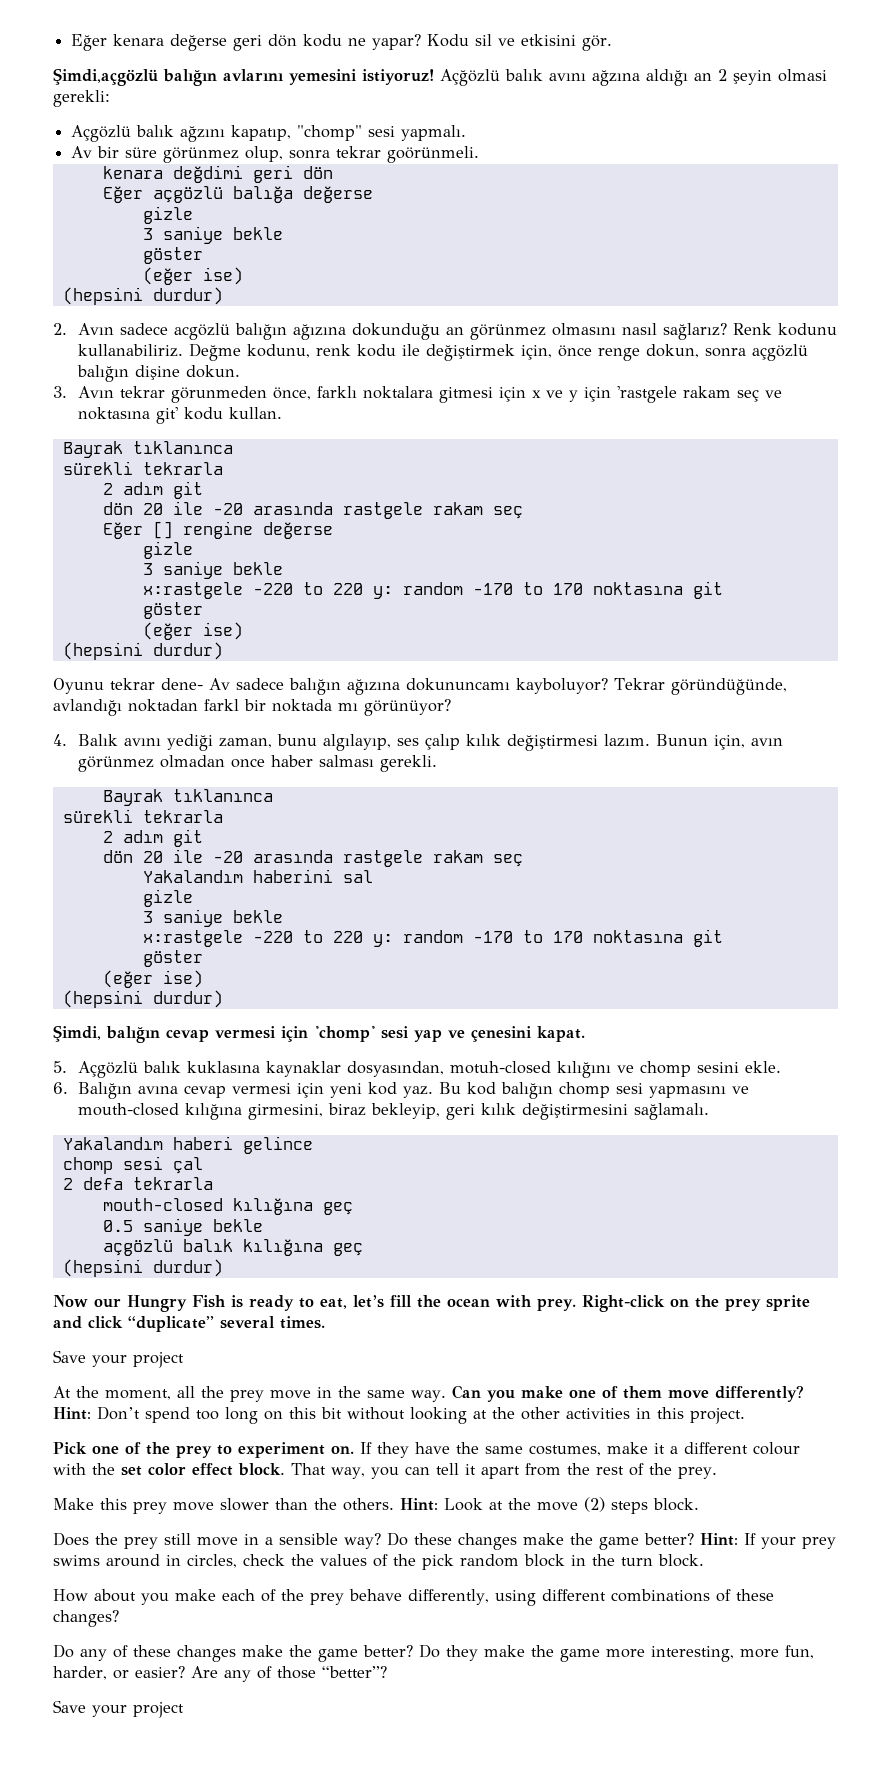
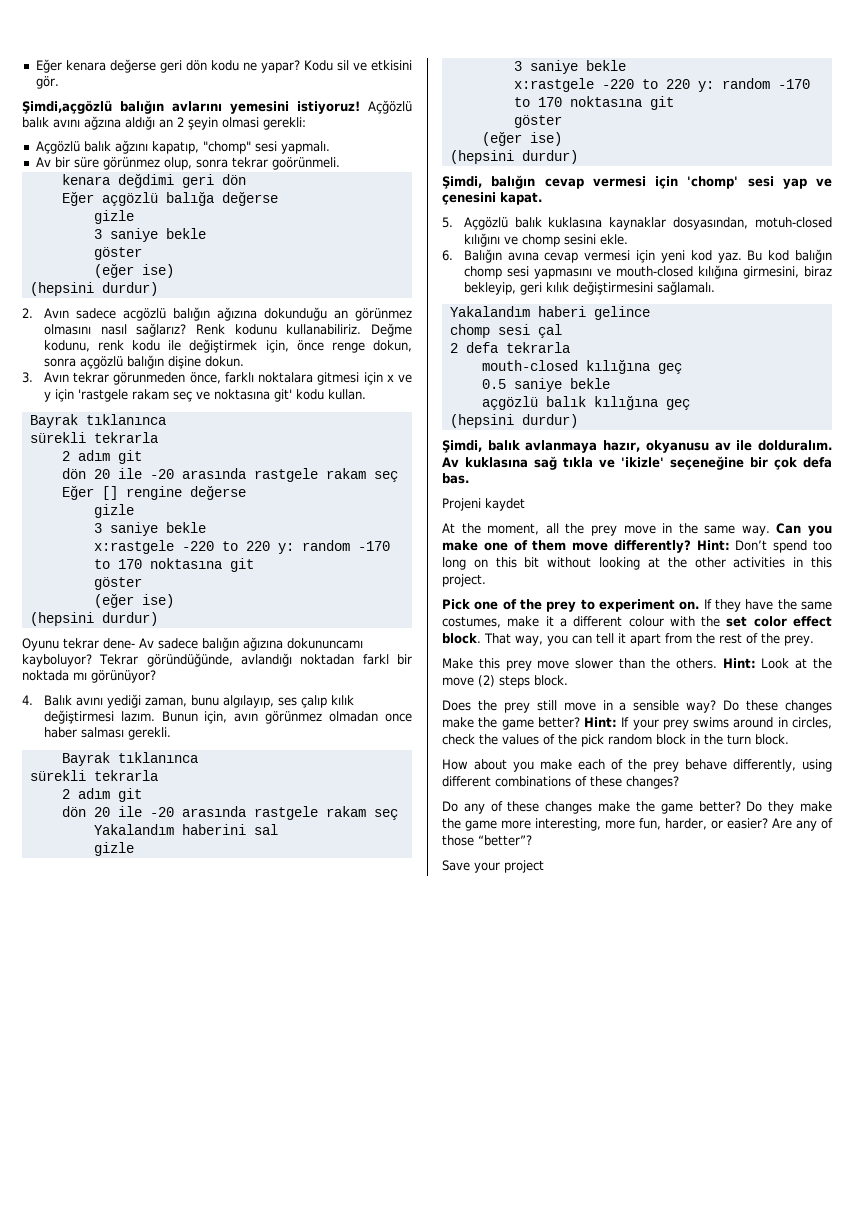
- Now our Hungry Fish is ready to eat, let’s fill the ocean with prey. Right-click on the prey sprite and click “duplicate” several times.
- Save your project
+ Şimdi, balık avlanmaya hazır, okyanusu av ile dolduralım. Av kuklasına sağ tıkla ve 'ikizle' seçeneğine bir çok defa bas.
+ Projeni kaydet

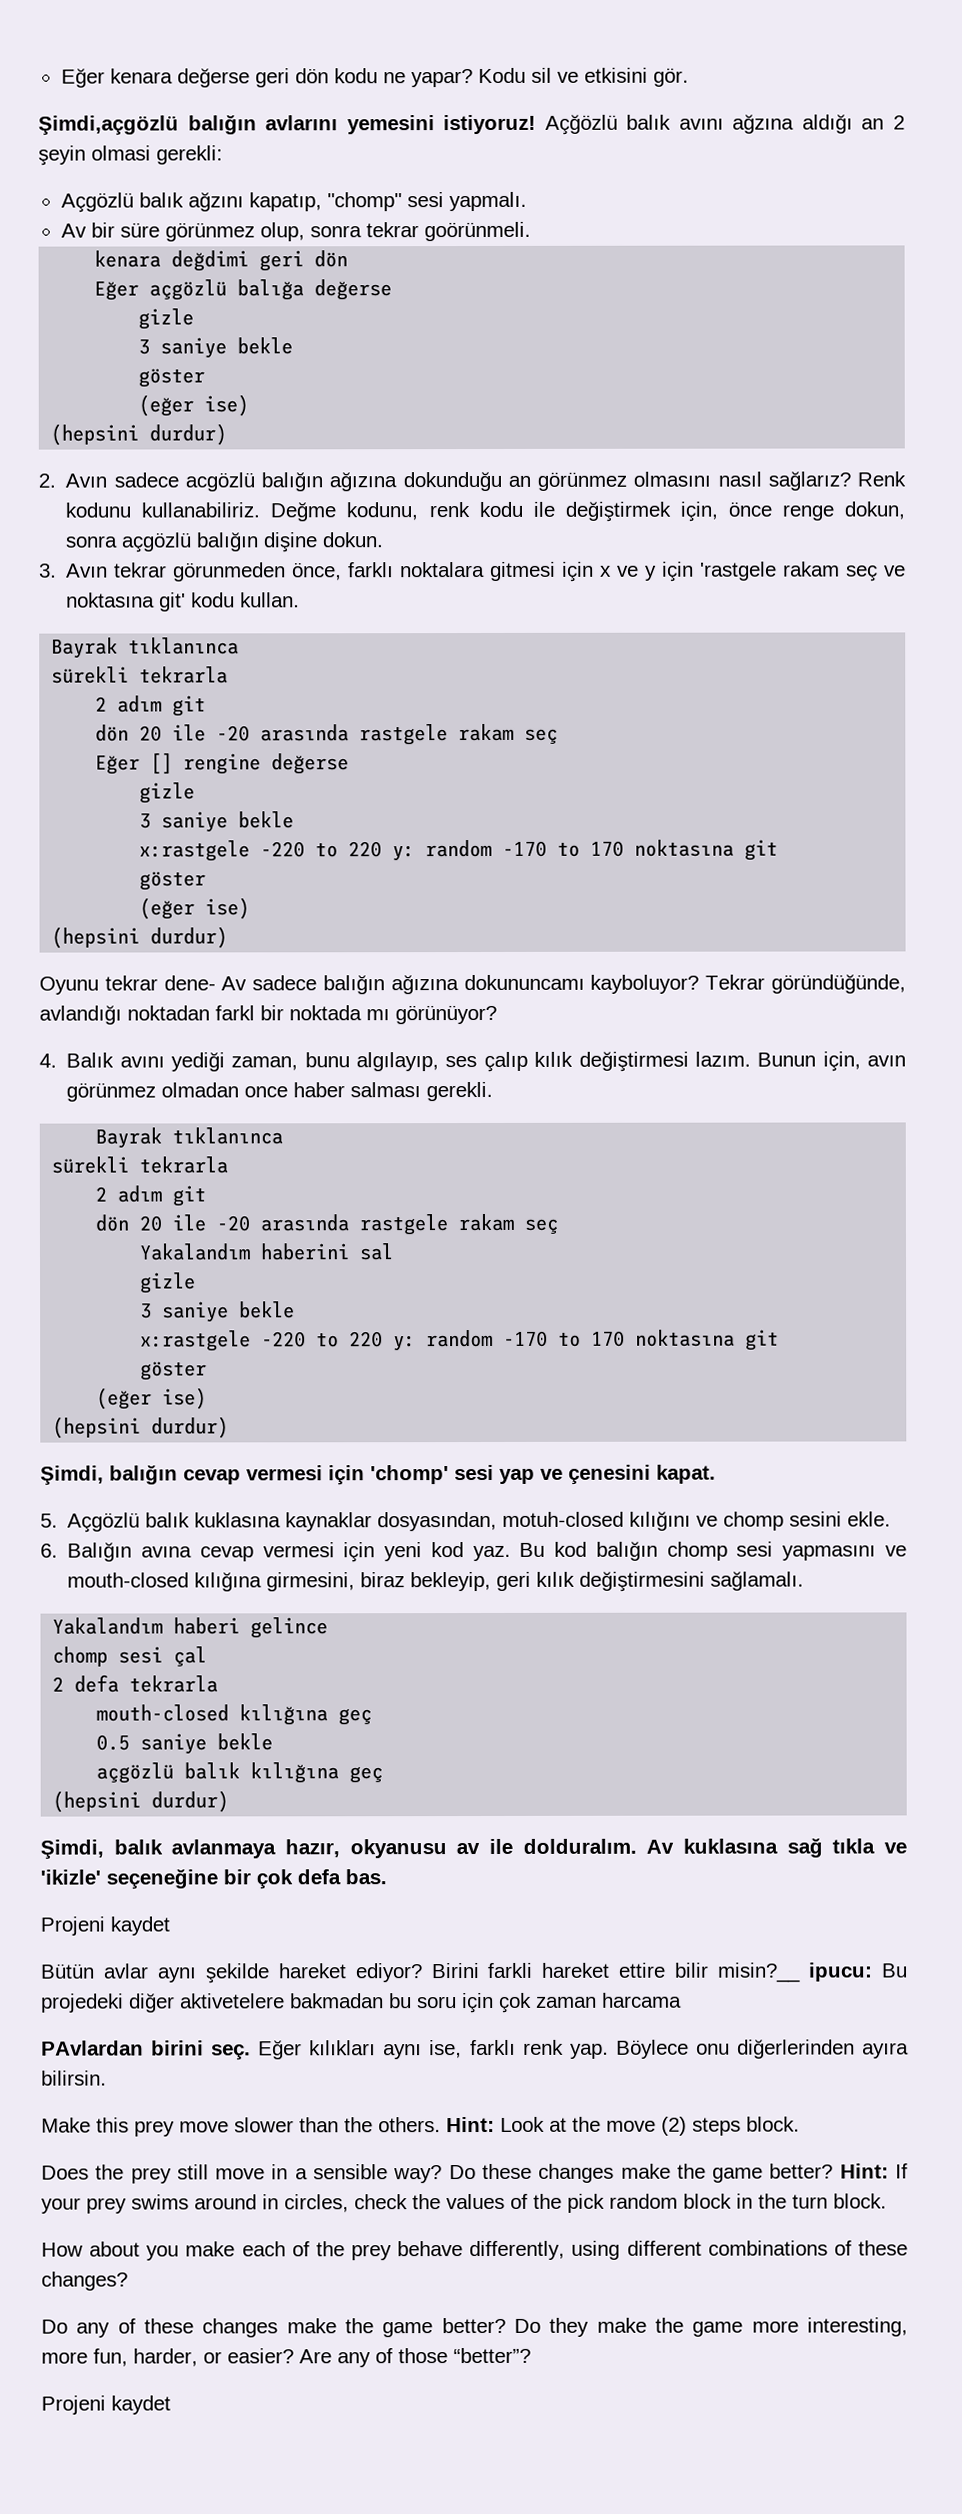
- At the moment, all the prey move in the same way. Can you make one of them move differently? Hint: Don’t spend too long on this bit without looking at the other activities in this project.
- Pick one of the prey to experiment on. If they have the same costumes, make it a different colour with the set color effect block. That way, you can tell it apart from the rest of the prey.
+ Bütün avlar aynı şekilde hareket ediyor? Birini farkli hareket ettire bilir misin?__ ipucu: Bu projedeki diğer aktivetelere bakmadan bu soru için çok zaman harcama
+ PAvlardan birini seç. Eğer kılıkları aynı ise, farklı renk yap. Böylece onu diğerlerinden ayıra bilirsin.
  Are any of those “better”?
- Save your project
+ Projeni kaydet

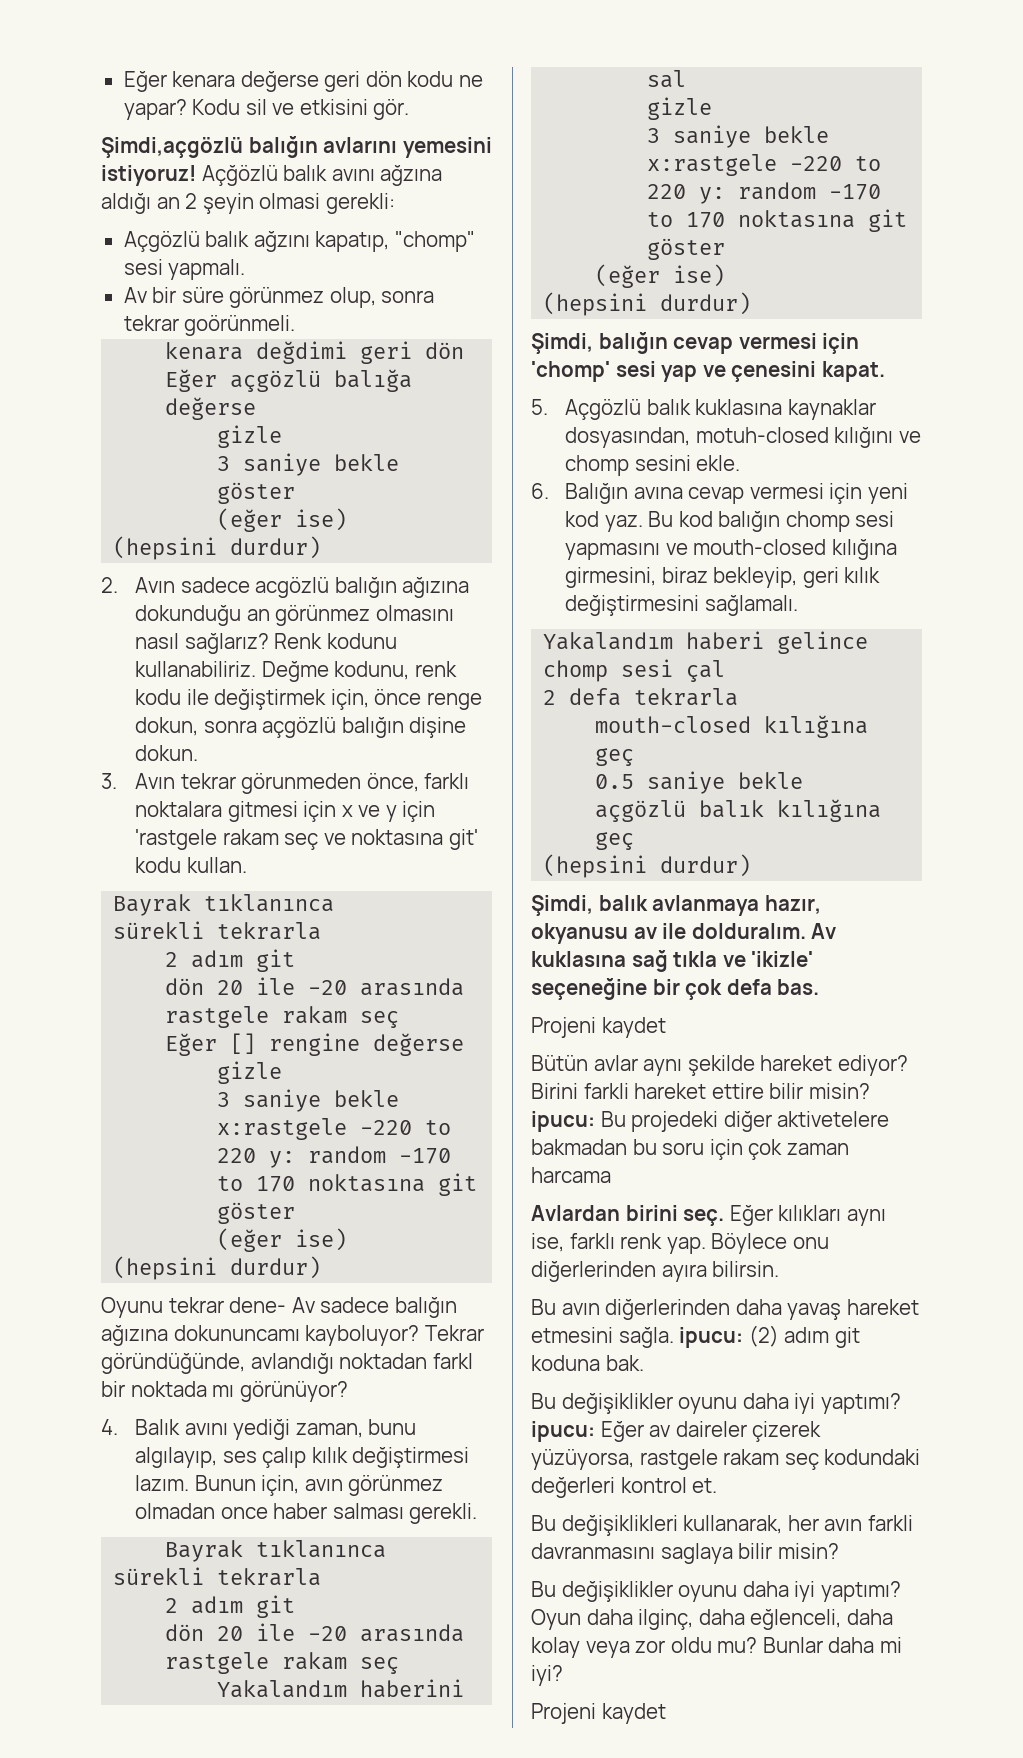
- Birini farkli hareket ettire bilir misin?__ ipucu: Bu projedeki diğer aktivetelere bakmadan bu soru için çok zaman harcama
+ Birini farkli hareket ettire bilir misin? ipucu: Bu projedeki diğer aktivetelere bakmadan bu soru için çok zaman harcama
- PAvlardan birini seç.
+ Avlardan birini seç.
- Make this prey move slower than the others. Hint: Look at the move (2) steps block.
- Does the prey still move in a sensible way? Do these changes make the game better? Hint: If your prey swims around in circles, check the values of the pick random block in the turn block.
- How about you make each of the prey behave differently, using different combinations of these changes?
- Do any of these changes make the game better? Do they make the game more interesting, more fun, harder, or easier? Are any of those “better”?
+ Bu avın diğerlerinden daha yavaş hareket etmesini sağla. ipucu: (2) adım git koduna bak.
+ Bu değişiklikler oyunu daha iyi yaptımı? ipucu: Eğer av daireler çizerek yüzüyorsa, rastgele rakam seç kodundaki değerleri kontrol et.
+ Bu değişiklikleri kullanarak, her avın farkli davranmasını saglaya bilir misin?
+ Bu değişiklikler oyunu daha iyi yaptımı? Oyun daha ilginç, daha eğlenceli, daha kolay veya zor oldu mu? Bunlar daha mi iyi?

